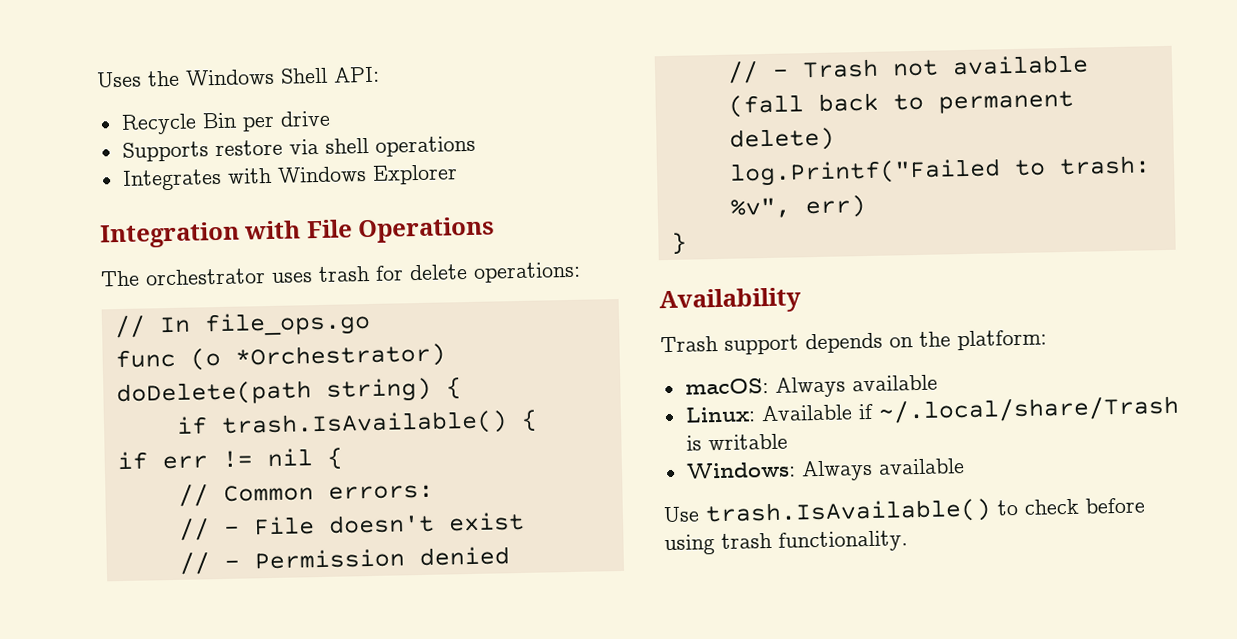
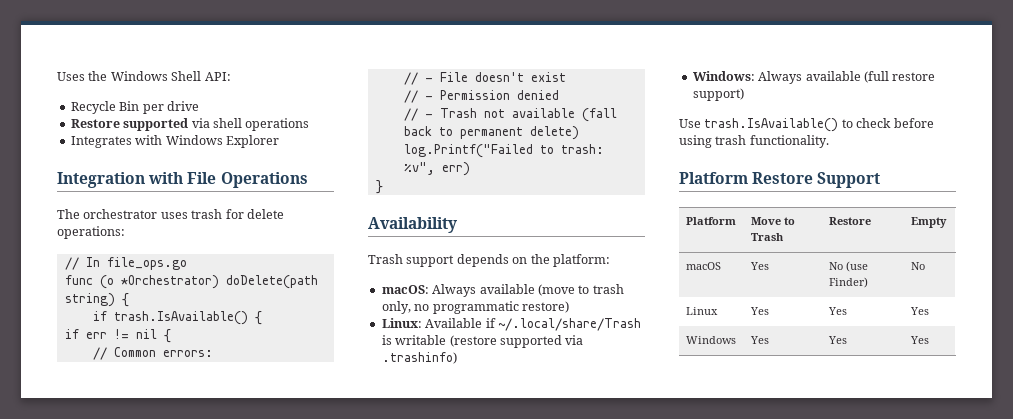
- Supports restore via shell operations
+ Restore supported via shell operations
- macOS: Always available
+ macOS: Always available (move to trash only, no programmatic restore)
- Linux: Available if ~/.local/share/Trash is writable
+ Linux: Available if ~/.local/share/Trash is writable (restore supported via .trashinfo)
- Windows: Always available
+ Windows: Always available (full restore support)
+ Platform Restore Support
+ Platform | Move to Trash | Restore | Empty
+ macOS | Yes | No (use Finder) | No
+ Linux | Yes | Yes | Yes
+ Windows | Yes | Yes | Yes

